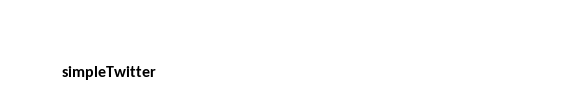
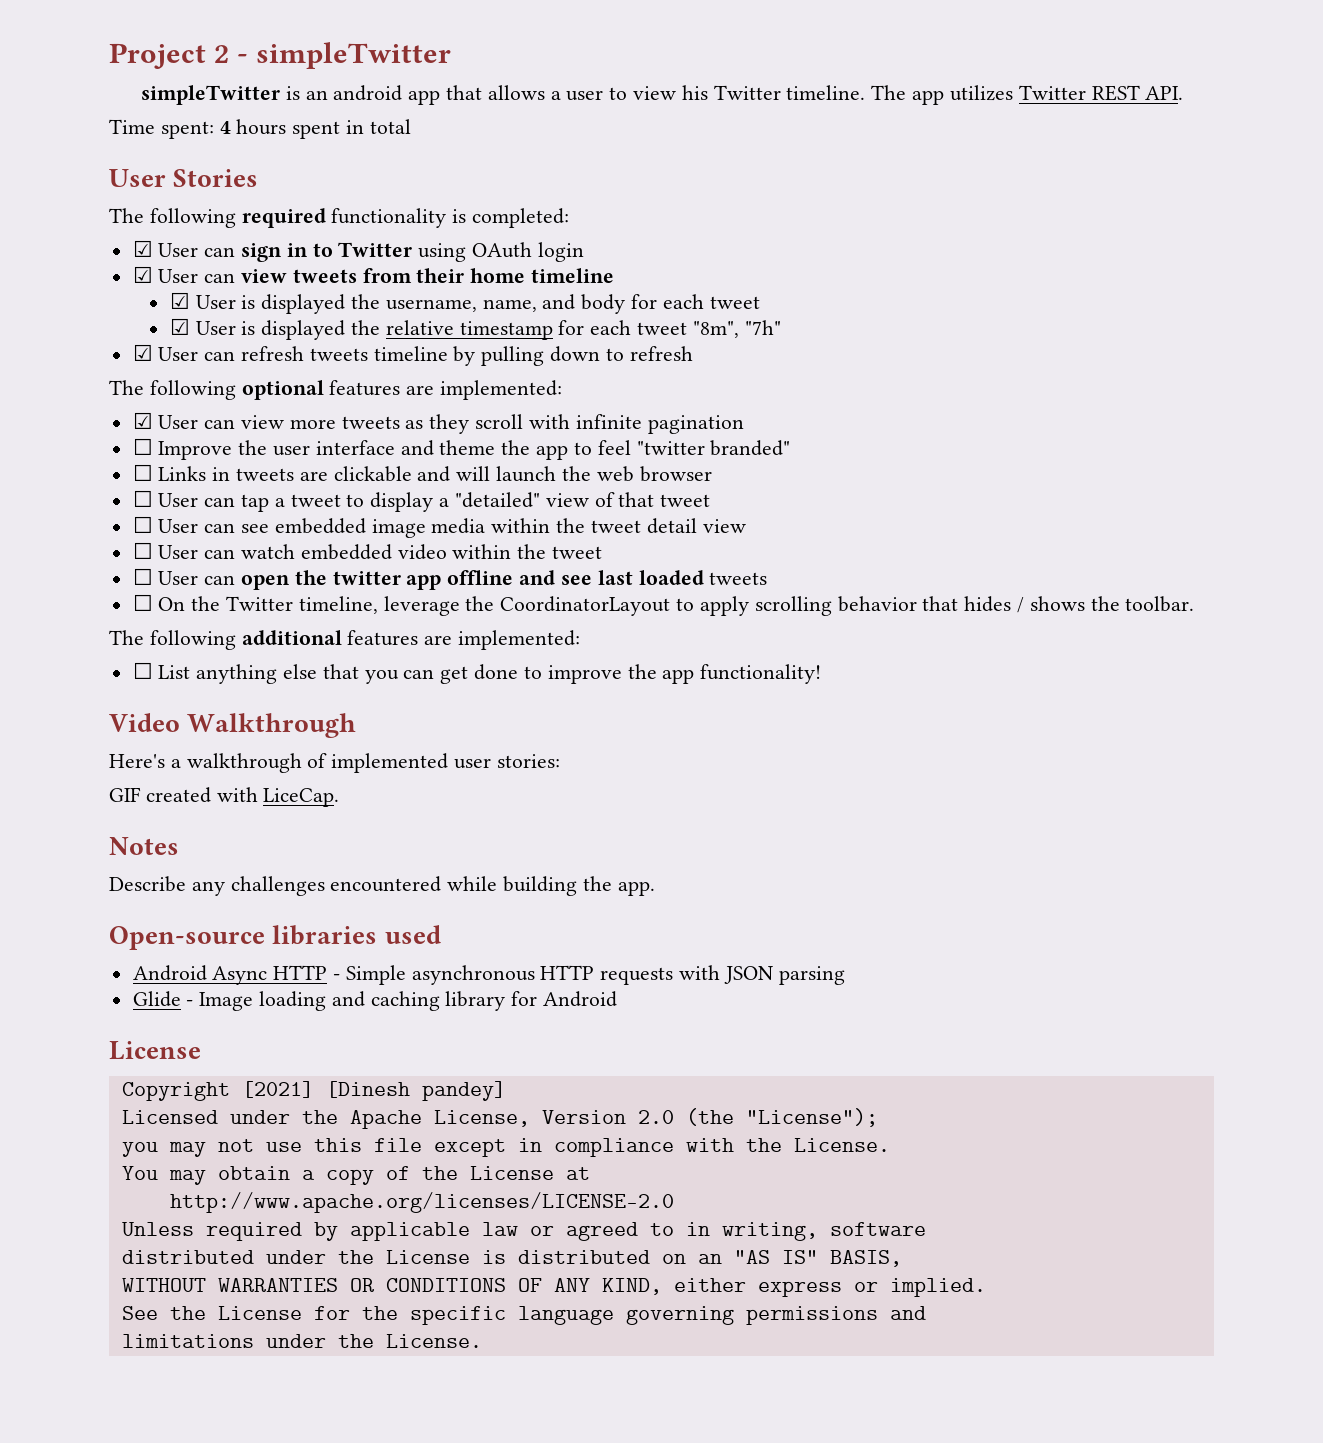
- simpleTwitter
+ Project 2 - simpleTwitter
+ simpleTwitter is an android app that allows a user to view his Twitter timeline. The app utilizes Twitter REST API.
+ Time spent: 4 hours spent in total
+ User Stories
+ The following required functionality is completed:
+ ☑ User can sign in to Twitter using OAuth login
+ ☑ User can view tweets from their home timeline
+ ☑ User is displayed the username, name, and body for each tweet
+ ☑ User is displayed the relative timestamp for each tweet "8m", "7h"
+ ☑ User can refresh tweets timeline by pulling down to refresh
+ The following optional features are implemented:
+ ☑ User can view more tweets as they scroll with infinite pagination
+ ☐ Improve the user interface and theme the app to feel "twitter branded"
+ ☐ Links in tweets are clickable and will launch the web browser
+ ☐ User can tap a tweet to display a "detailed" view of that tweet
+ ☐ User can see embedded image media within the tweet detail view
+ ☐ User can watch embedded video within the tweet
+ ☐ User can open the twitter app offline and see last loaded tweets
+ ☐ On the Twitter timeline, leverage the CoordinatorLayout to apply scrolling behavior that hides / shows the toolbar.
+ The following additional features are implemented:
+ ☐ List anything else that you can get done to improve the app functionality!
+ Video Walkthrough
+ Here's a walkthrough of implemented user stories:
+ GIF created with LiceCap.
+ Notes
+ Describe any challenges encountered while building the app.
+ Open-source libraries used
+ Android Async HTTP - Simple asynchronous HTTP requests with JSON parsing
+ Glide - Image loading and caching library for Android
+ License
+ Copyright [2021] [Dinesh pandey]
+ Licensed under the Apache License, Version 2.0 (the "License");
+ you may not use this file except in compliance with the License.
+ You may obtain a copy of the License at
+ http://www.apache.org/licenses/LICENSE-2.0
+ Unless required by applicable law or agreed to in writing, software
+ distributed under the License is distributed on an "AS IS" BASIS,
+ WITHOUT WARRANTIES OR CONDITIONS OF ANY KIND, either express or implied.
+ See the License for the specific language governing permissions and
+ limitations under the License.

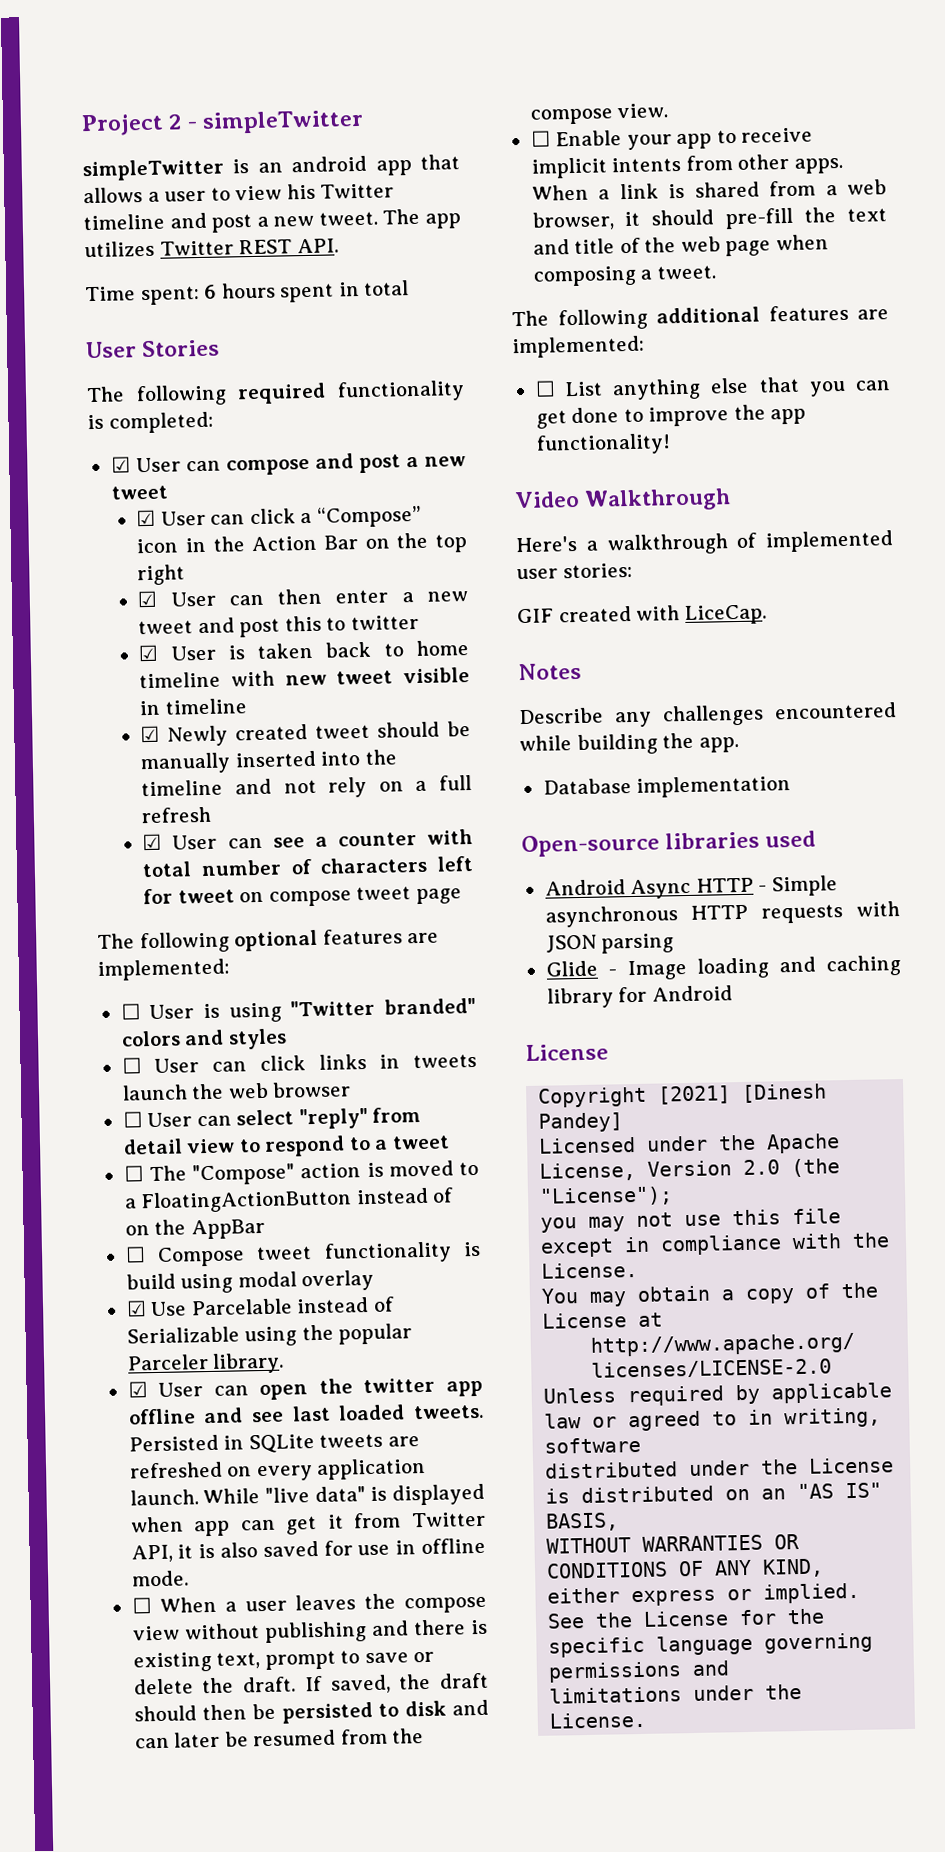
- simpleTwitter is an android app that allows a user to view his Twitter timeline.
+ simpleTwitter is an android app that allows a user to view his Twitter timeline and post a new tweet.
- Time spent: 4 hours spent in total
+ Time spent: 6 hours spent in total
- ☑ User can sign in to Twitter using OAuth login
- ☑ User can view tweets from their home timeline
- ☑ User is displayed the username, name, and body for each tweet
- ☑ User is displayed the relative timestamp for each tweet "8m", "7h"
- ☑ User can refresh tweets timeline by pulling down to refresh
+ ☑ User can compose and post a new tweet
+ ☑ User can click a “Compose” icon in the Action Bar on the top right
+ ☑ User can then enter a new tweet and post this to twitter
+ ☑ User is taken back to home timeline with new tweet visible in timeline
+ ☑ Newly created tweet should be manually inserted into the timeline and not rely on a full refresh
+ ☑ User can see a counter with total number of characters left for tweet on compose tweet page
- ☑ User can view more tweets as they scroll with infinite pagination
- ☐ Improve the user interface and theme the app to feel "twitter branded"
- ☐ Links in tweets are clickable and will launch the web browser
+ ☐ User is using "Twitter branded" colors and styles
+ ☐ User can click links in tweets launch the web browser
- ☐ User can tap a tweet to display a "detailed" view of that tweet
- ☐ User can see embedded image media within the tweet detail view
- ☐ User can watch embedded video within the tweet
- ☐ User can open the twitter app offline and see last loaded tweets
- ☐ On the Twitter timeline, leverage the CoordinatorLayout to apply scrolling behavior that hides / shows the toolbar.
+ ☐ User can select "reply" from detail view to respond to a tweet
+ ☐ The "Compose" action is moved to a FloatingActionButton instead of on the AppBar
+ ☐ Compose tweet functionality is build using modal overlay
+ ☑ Use Parcelable instead of Serializable using the popular Parceler library.
+ ☑ User can open the twitter app offline and see last loaded tweets. Persisted in SQLite tweets are refreshed on every application launch. While "live data" is displayed when app can get it from Twitter API, it is also saved for use in offline mode.
+ ☐ When a user leaves the compose view without publishing and there is existing text, prompt to save or delete the draft. If saved, the draft should then be persisted to disk and can later be resumed from the compose view.
+ ☐ Enable your app to receive implicit intents from other apps. When a link is shared from a web browser, it should pre-fill the text and title of the web page when composing a tweet.
+ Database implementation
- Copyright [2021] [Dinesh pandey]
+ Copyright [2021] [Dinesh Pandey]

